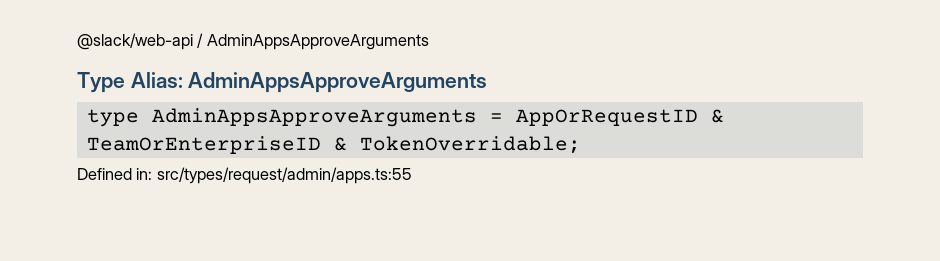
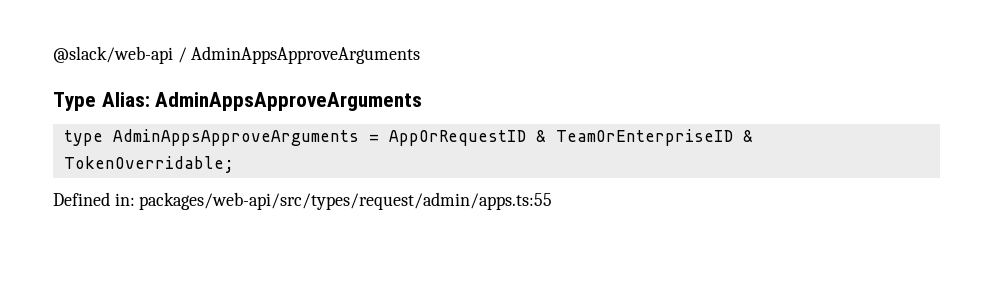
- Defined in: src/types/request/admin/apps.ts:55
+ Defined in: packages/web-api/src/types/request/admin/apps.ts:55

